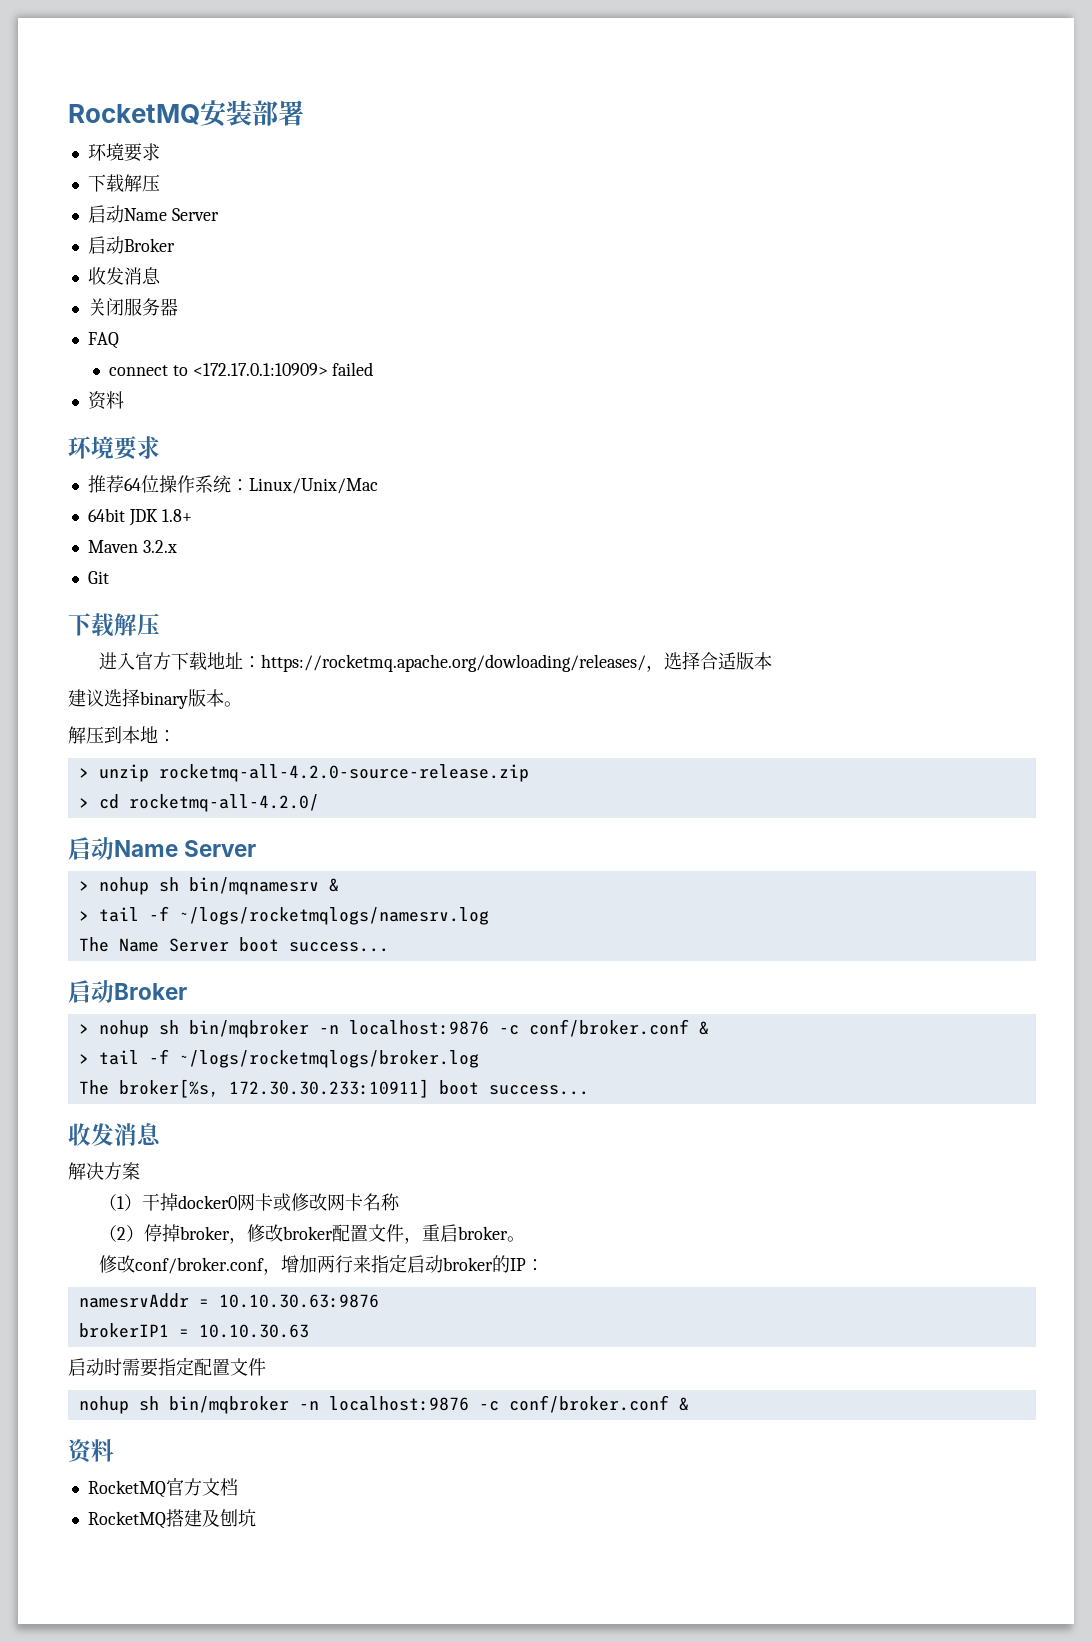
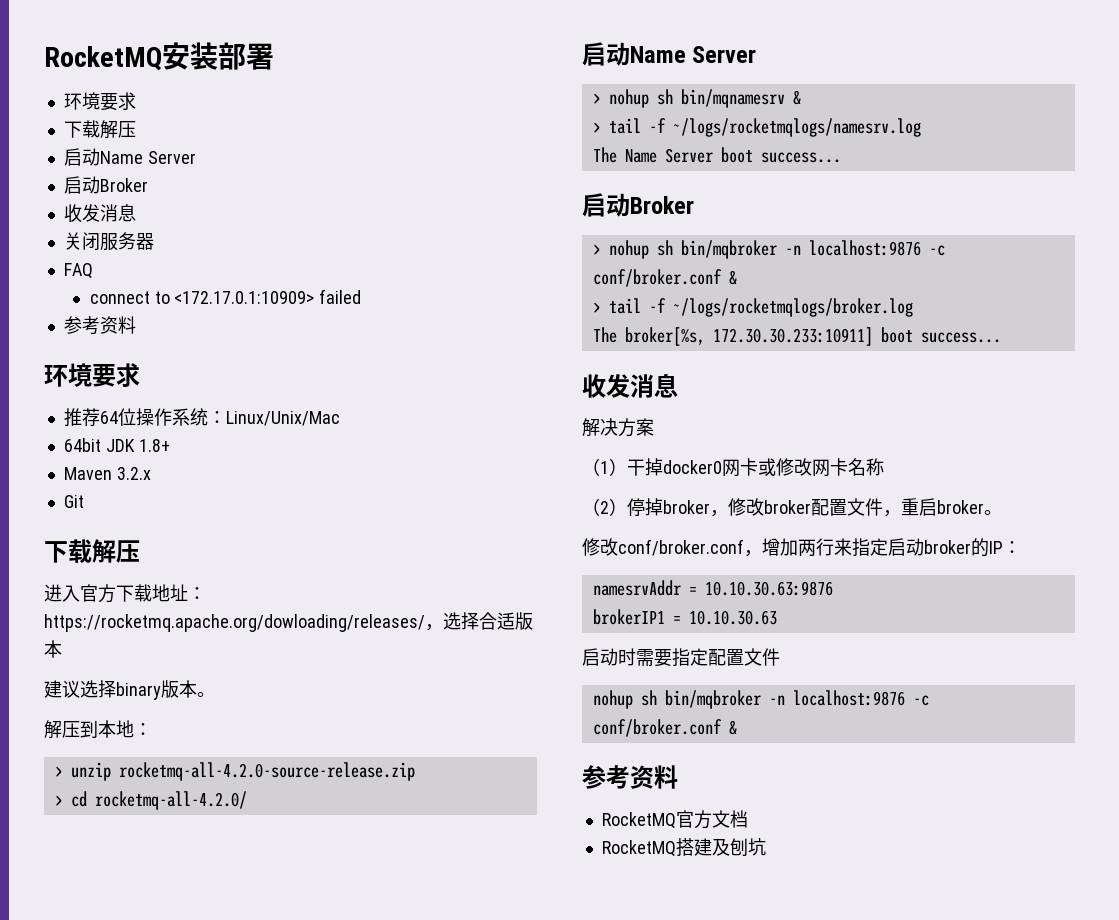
  connect to <172.17.0.1:10909> failed
- 资料
+ 参考资料
  启动时需要指定配置文件
  nohup sh bin/mqbroker -n localhost:9876 -c conf/broker.conf &
- 资料
+ 参考资料

